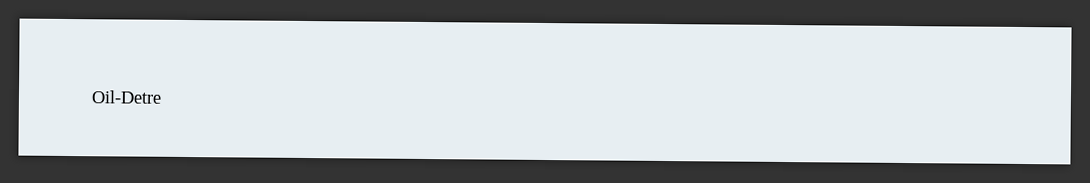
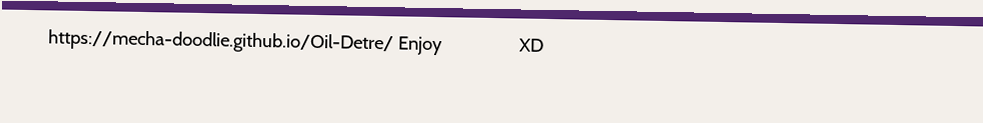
- Oil-Detre
+ https://mecha-doodlie.github.io/Oil-Detre/ Enjoy XD

